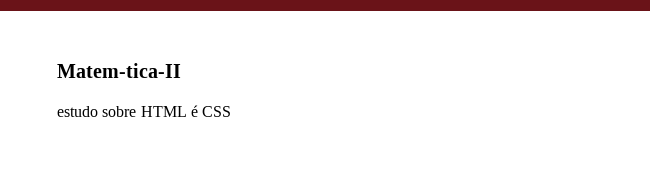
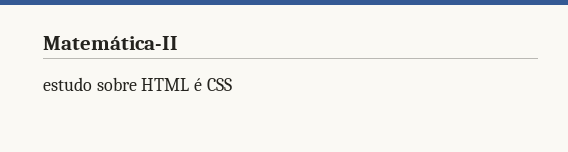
- Matem-tica-II
+ Matemática-II

